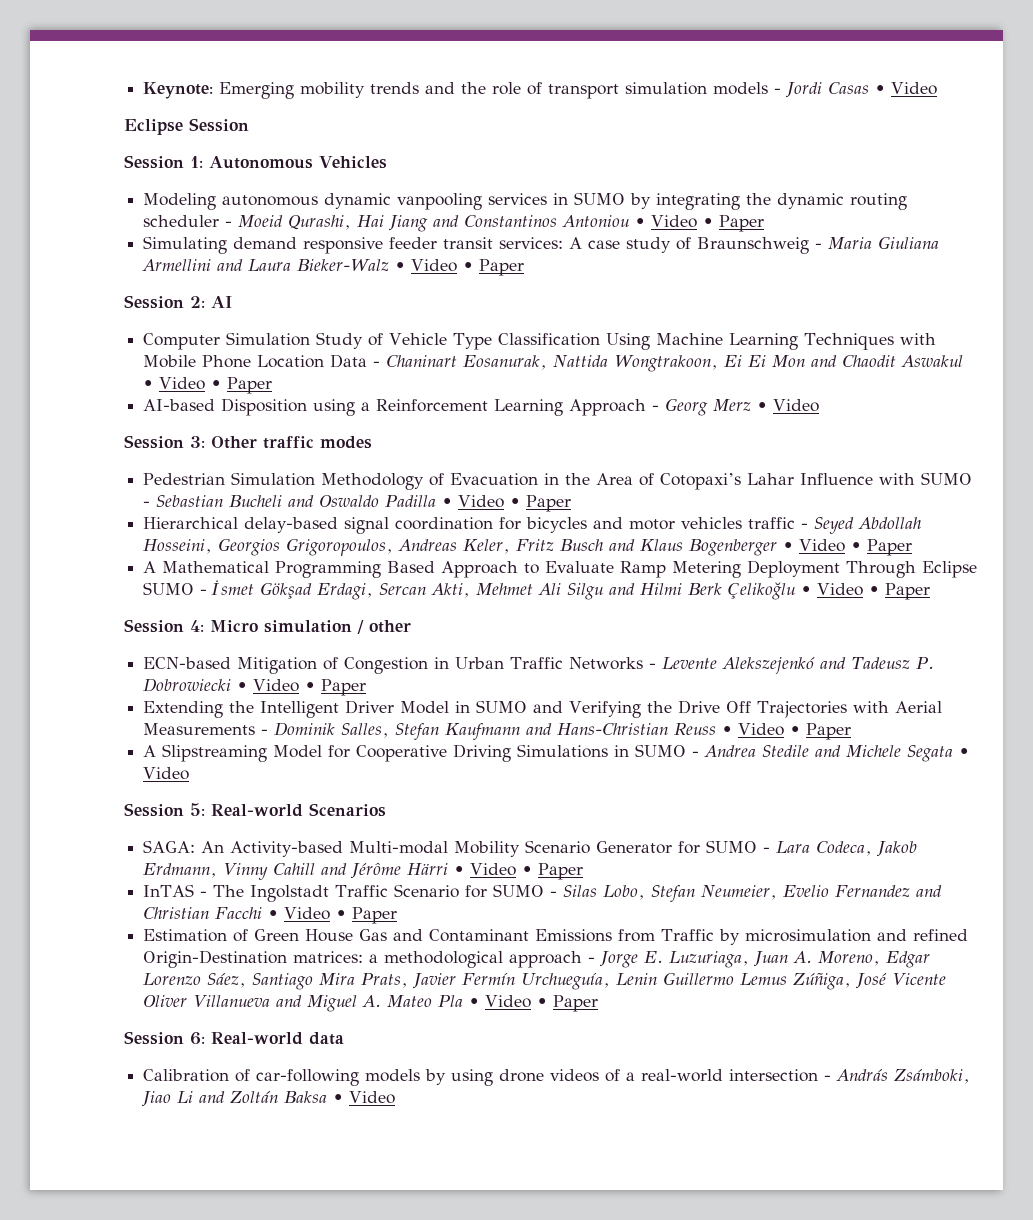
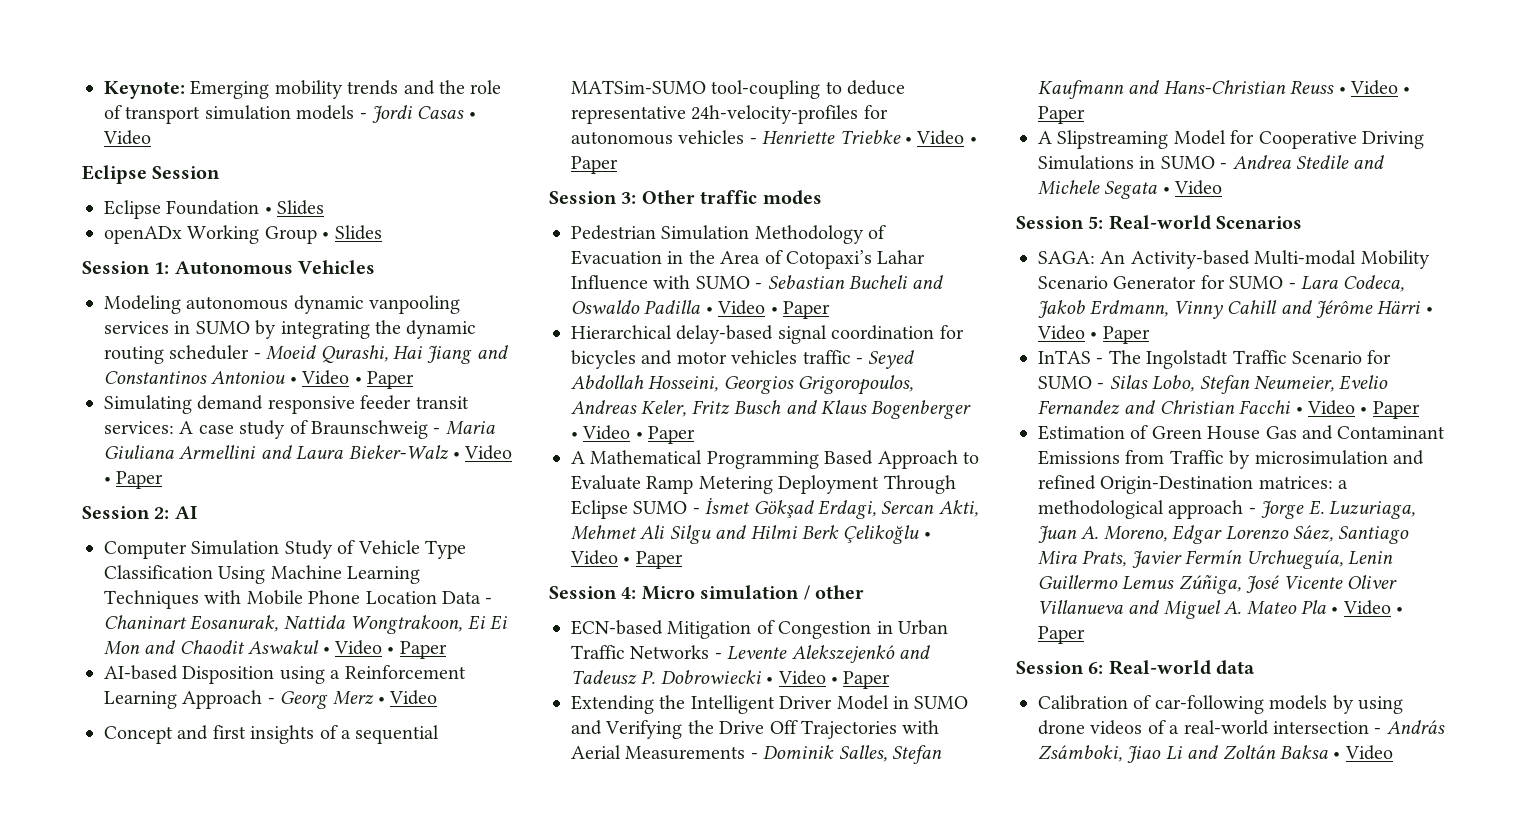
+ Eclipse Foundation • Slides
+ openADx Working Group • Slides
+ Concept and first insights of a sequential MATSim-SUMO tool-coupling to deduce representative 24h-velocity-profiles for autonomous vehicles - Henriette Triebke • Video • Paper

